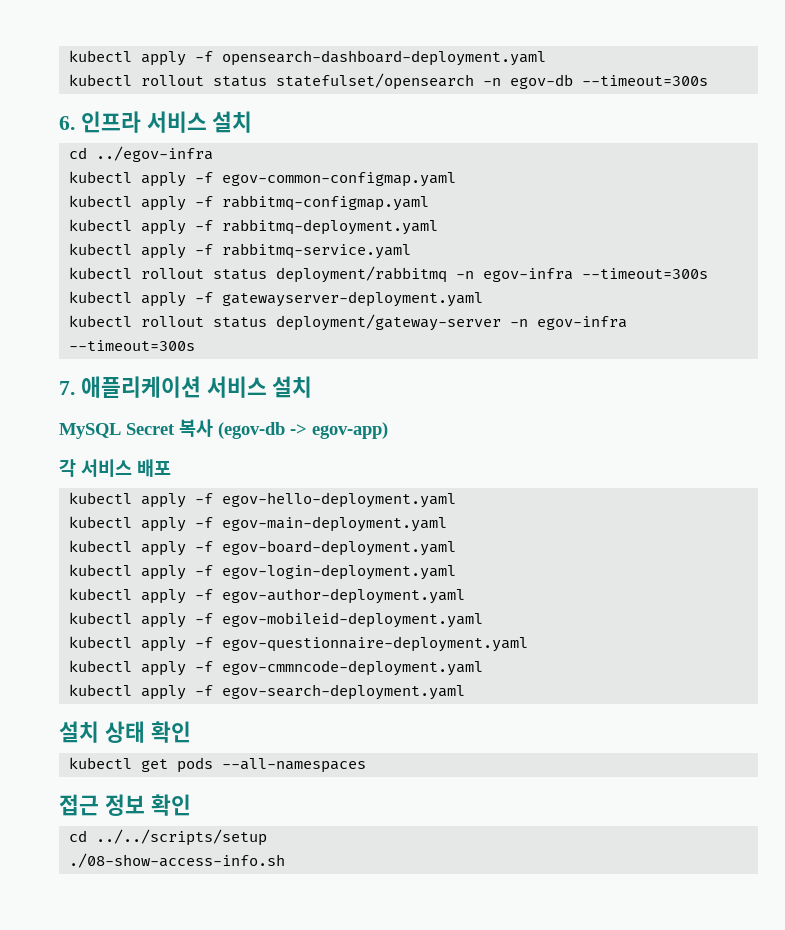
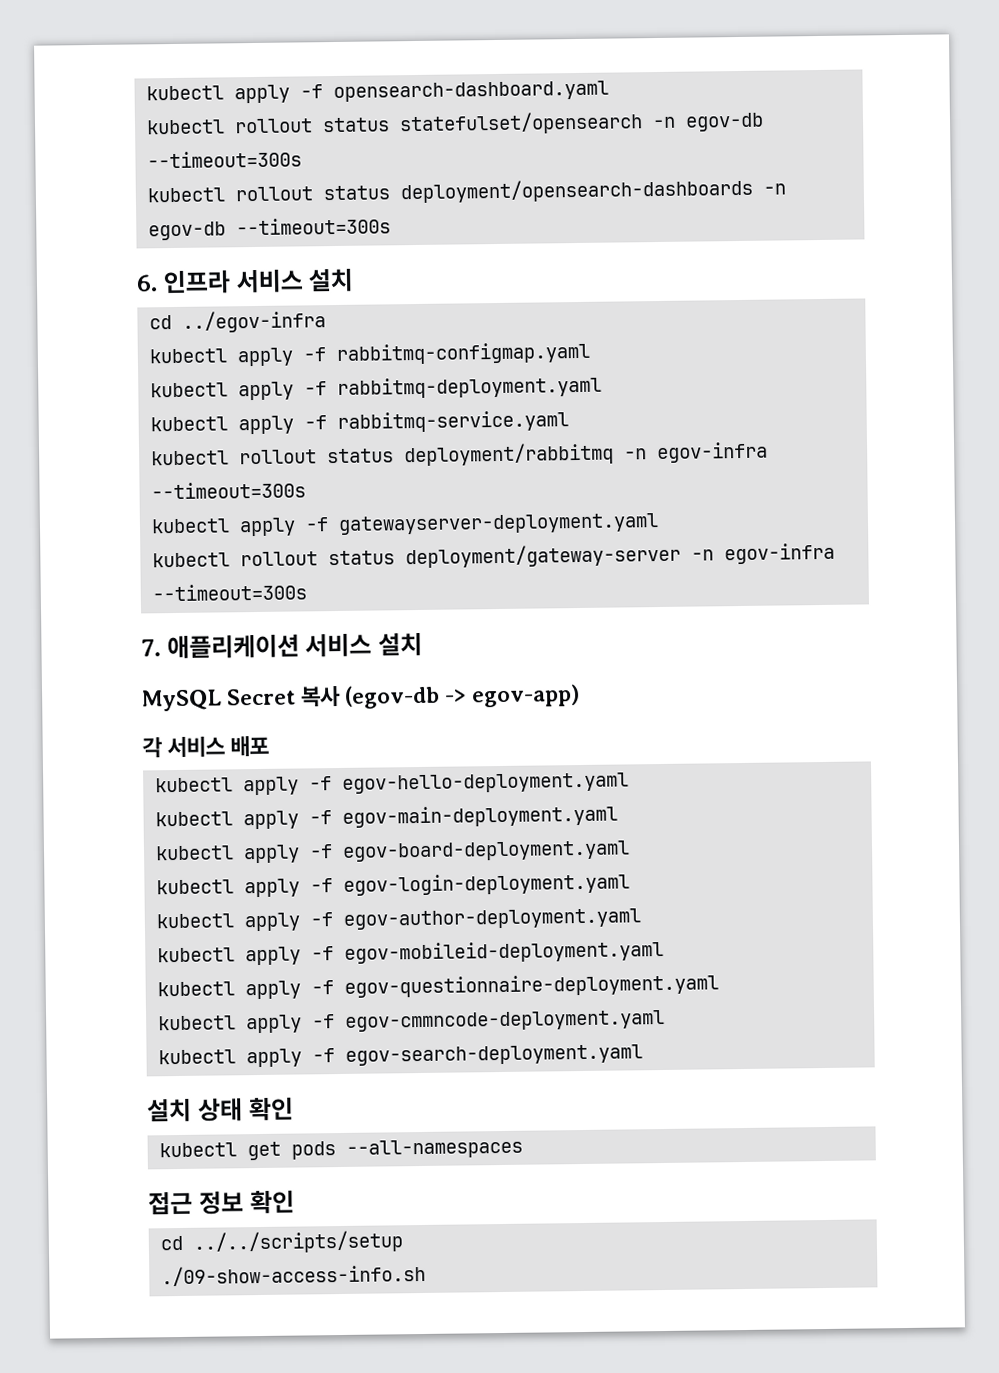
- kubectl apply -f opensearch-dashboard-deployment.yaml
+ kubectl apply -f opensearch-dashboard.yaml
+ kubectl rollout status deployment/opensearch-dashboards -n egov-db --timeout=300s
- kubectl apply -f egov-common-configmap.yaml
- ./08-show-access-info.sh
+ ./09-show-access-info.sh

